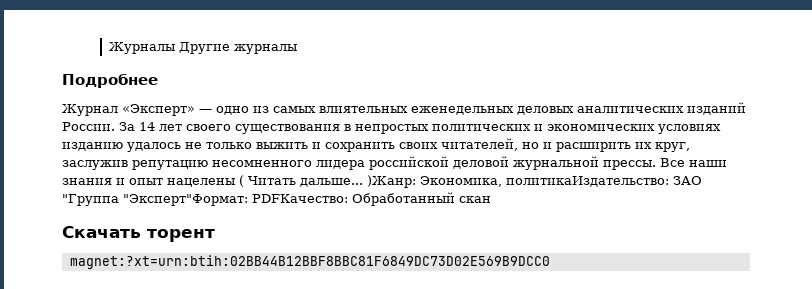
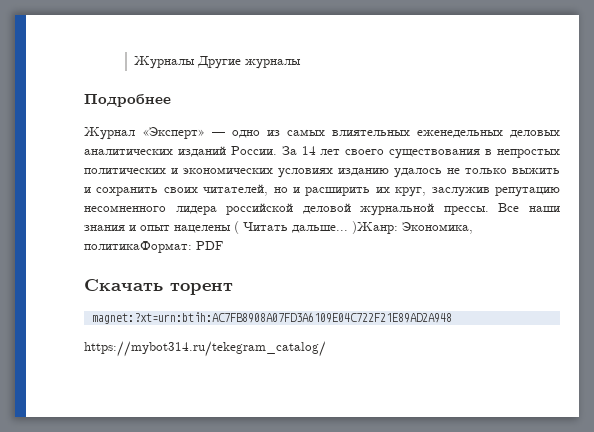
- Все наши знания и опыт нацелены ( Читать дальше... )Жанр: Экономика, политикаИздательство: ЗАО "Группа "Эксперт"Формат: PDFКачество: Обработанный скан
+ Все наши знания и опыт нацелены ( Читать дальше... )Жанр: Экономика, политикаФормат: PDF
- magnet:?xt=urn:btih:02BB44B12BBF8BBC81F6849DC73D02E569B9DCC0
+ magnet:?xt=urn:btih:AC7FB8908A07FD3A6109E04C722F21E89AD2A948
+ https://mybot314.ru/tekegram_catalog/

